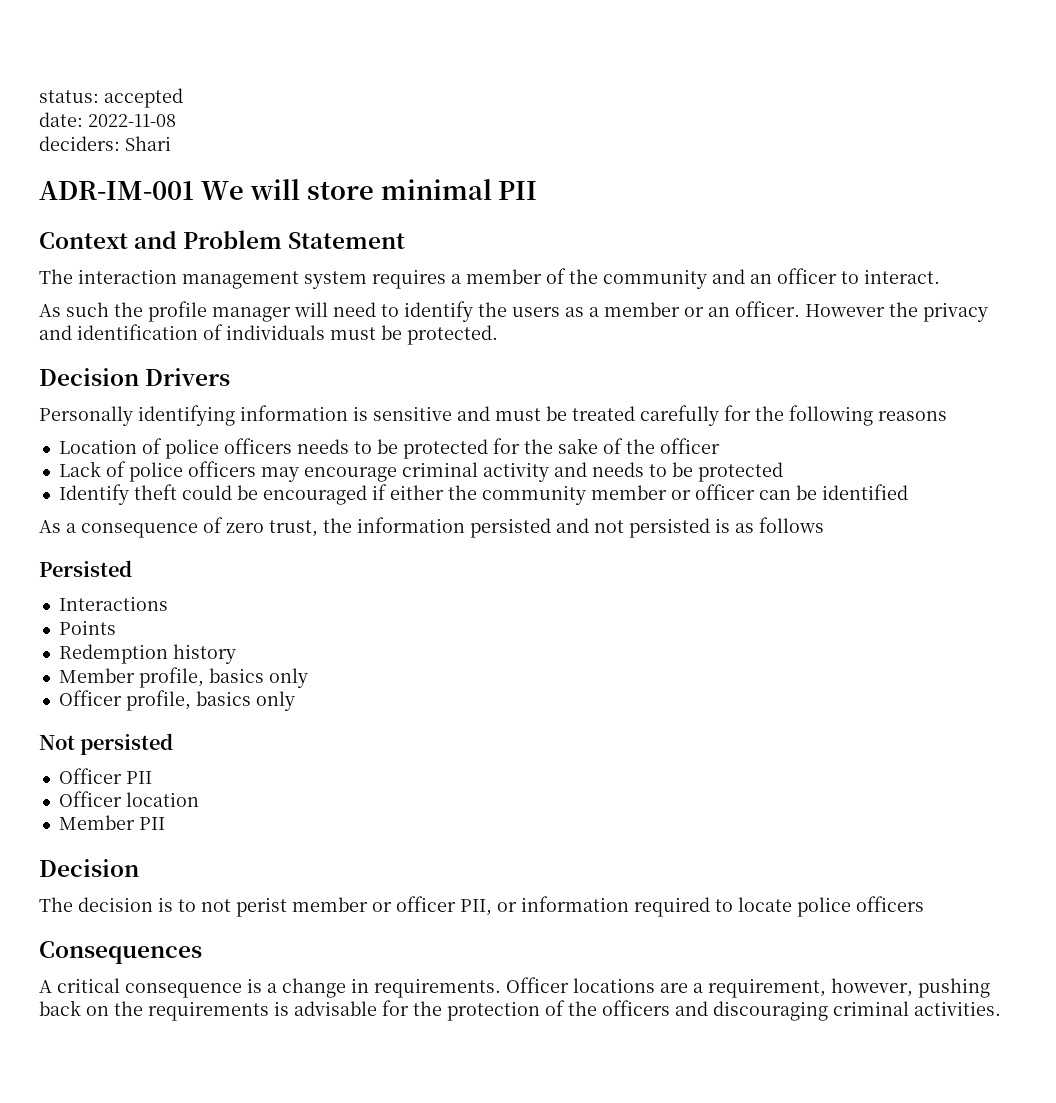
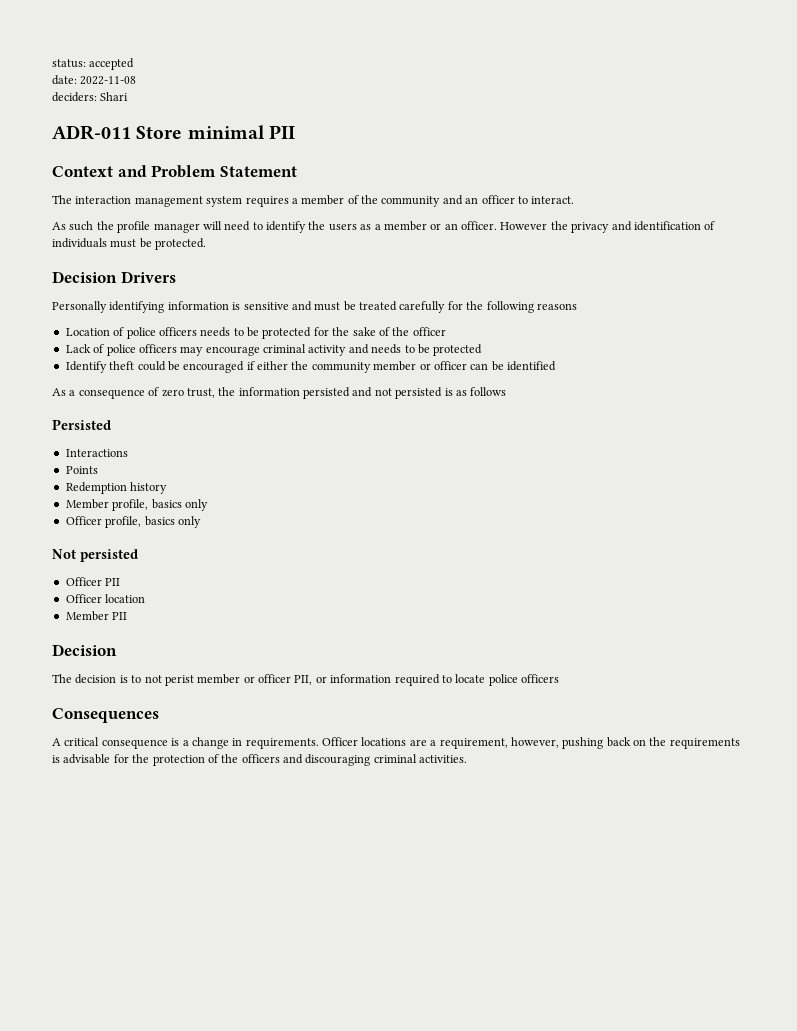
- ADR-IM-001 We will store minimal PII
+ ADR-011 Store minimal PII

